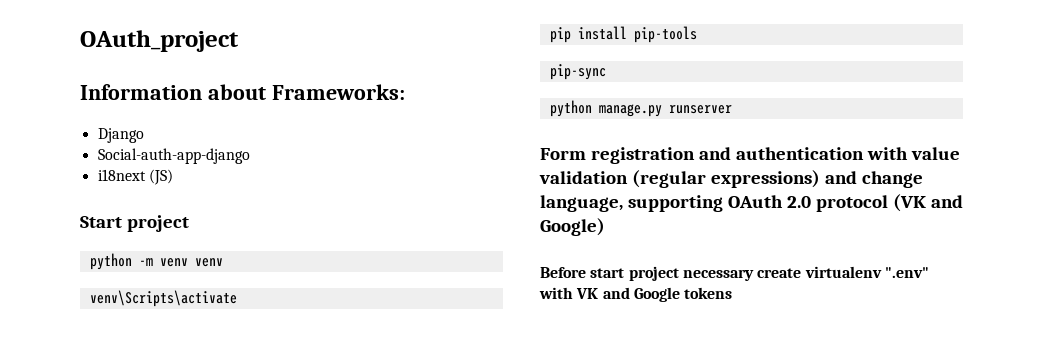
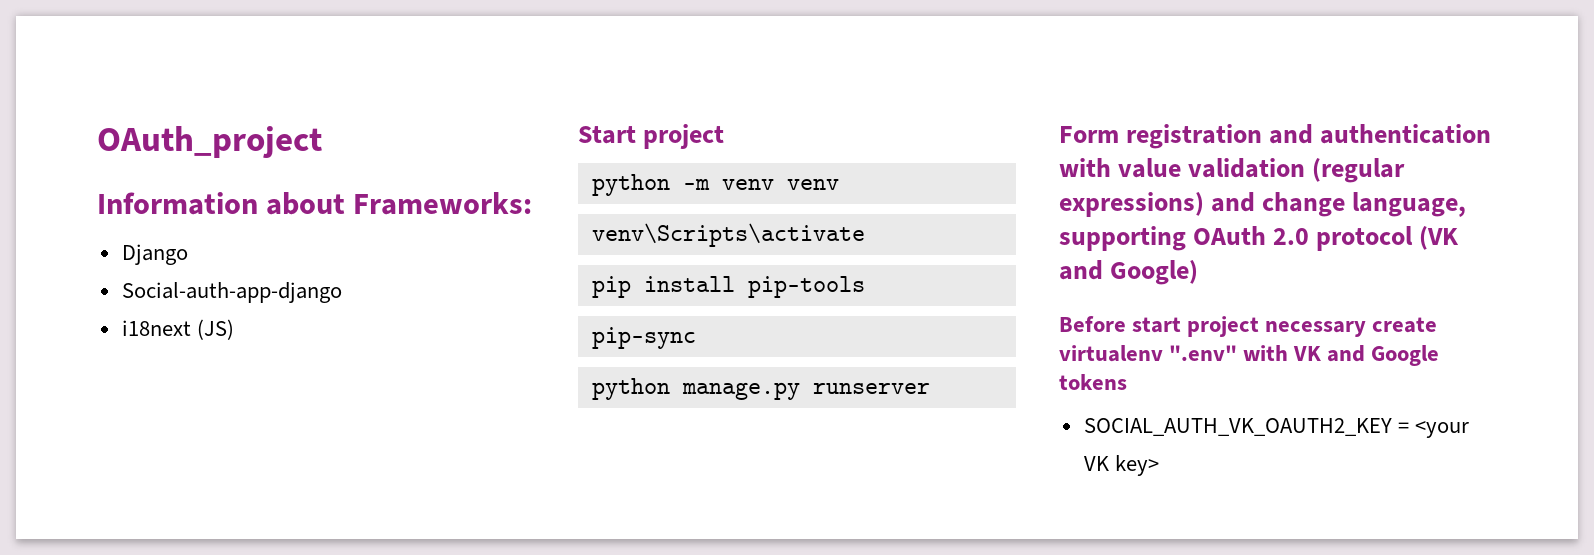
+ SOCIAL_AUTH_VK_OAUTH2_KEY = <your VK key>

